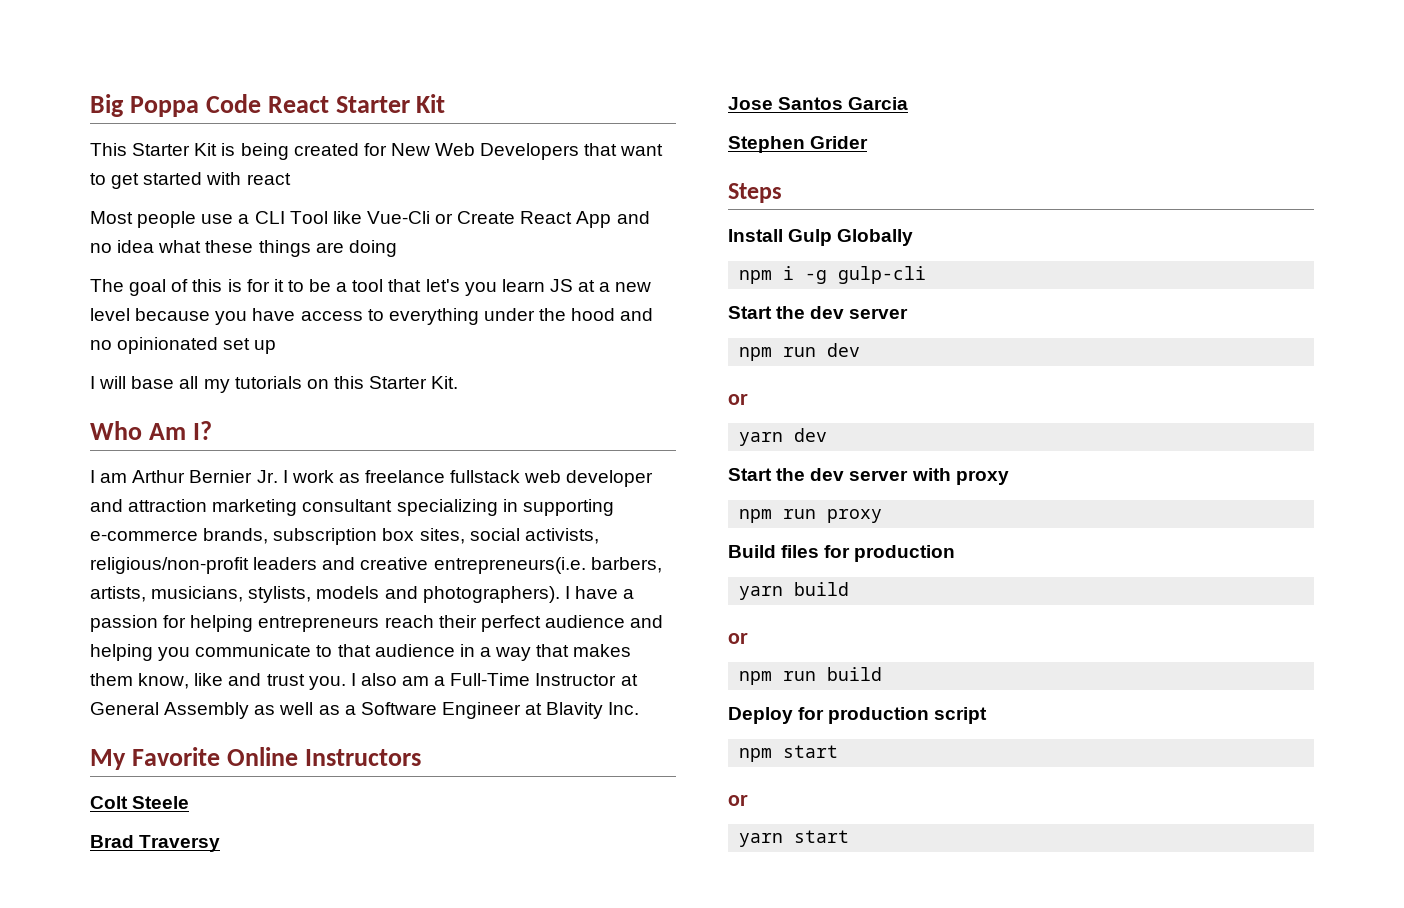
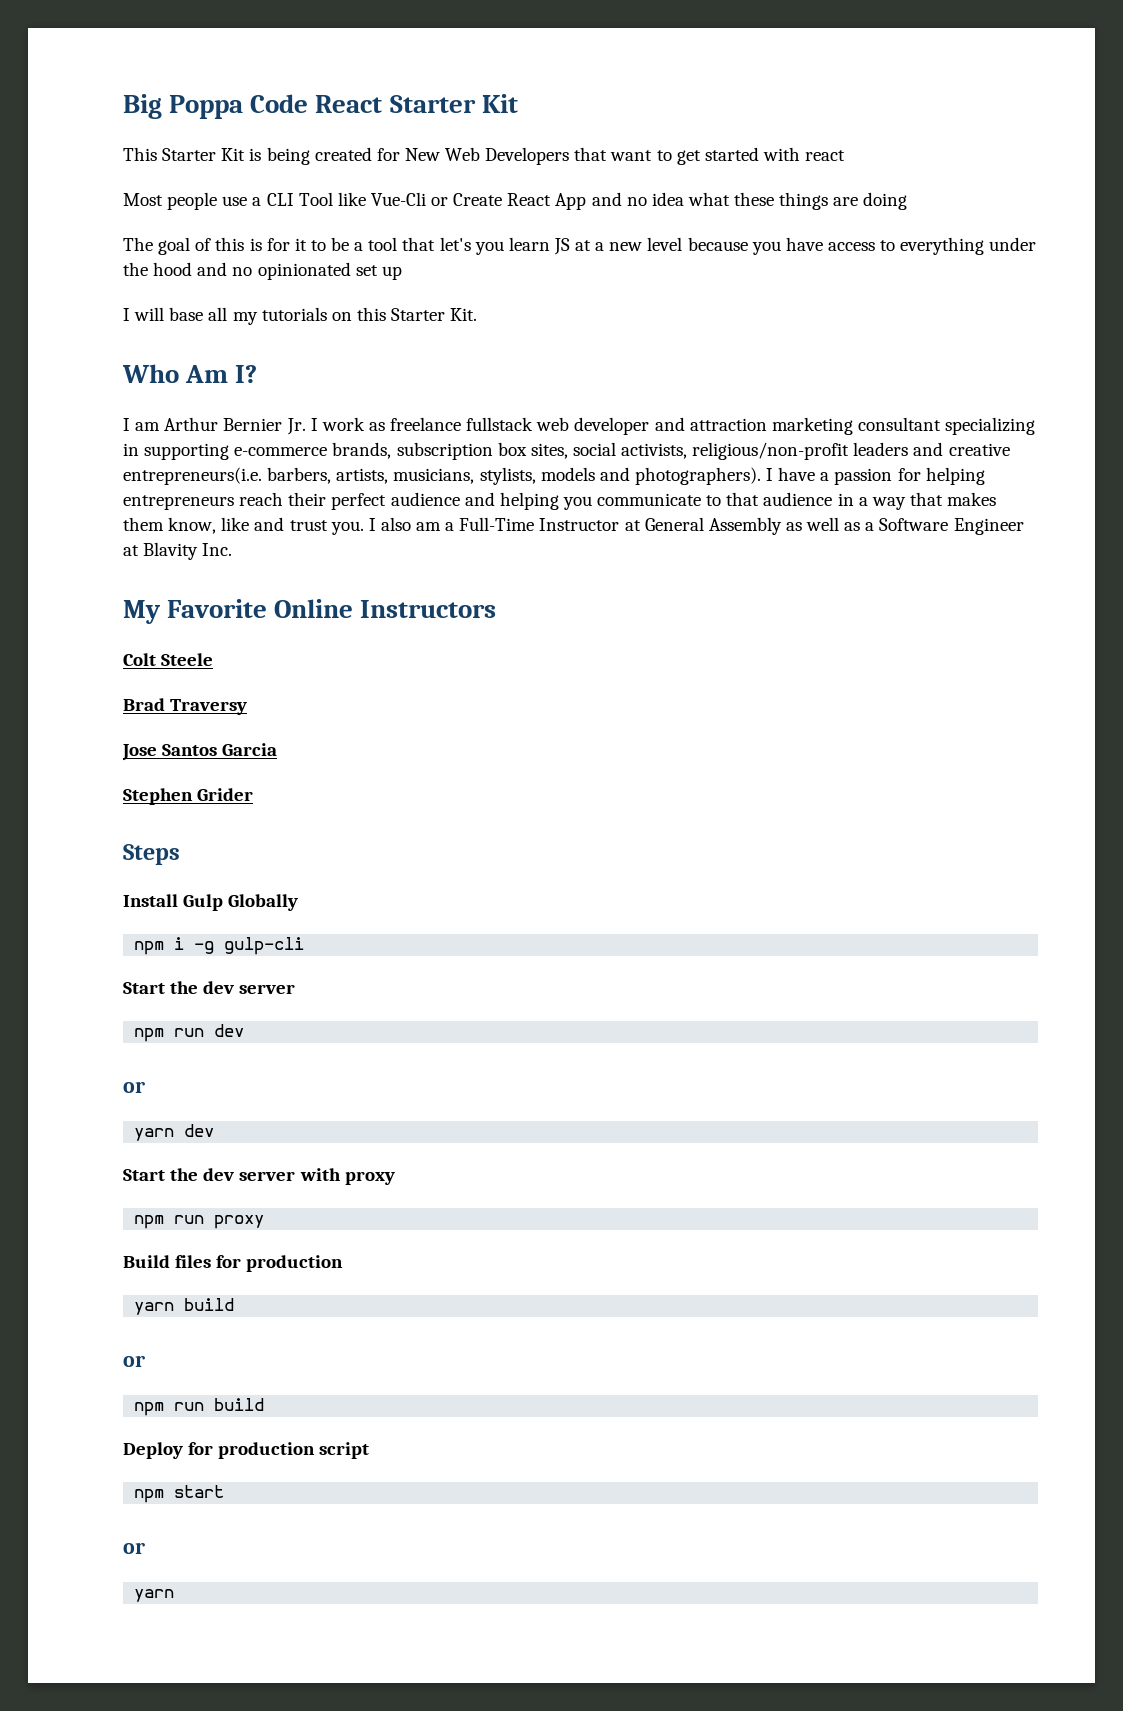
  npm start
  or
- yarn start
+ yarn

